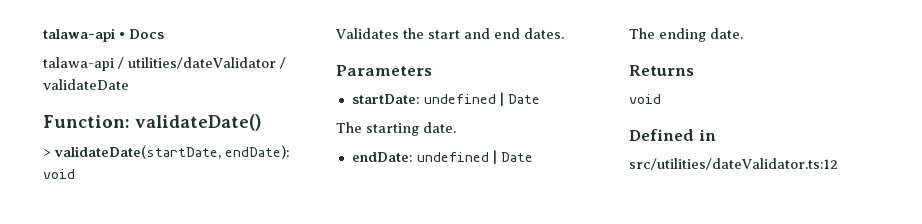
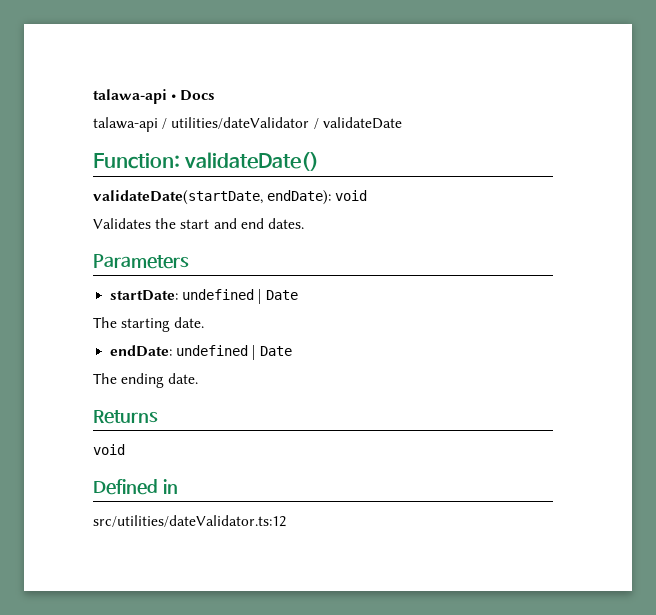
- > validateDate(startDate, endDate): void
+ validateDate(startDate, endDate): void

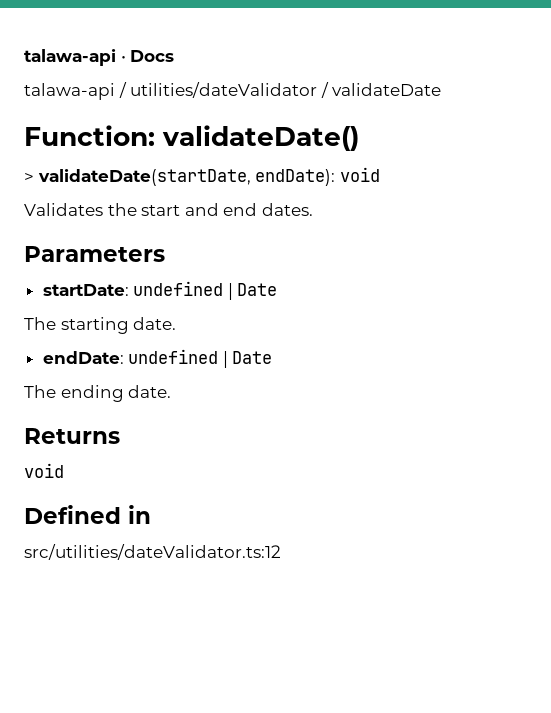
- validateDate(startDate, endDate): void
+ > validateDate(startDate, endDate): void

